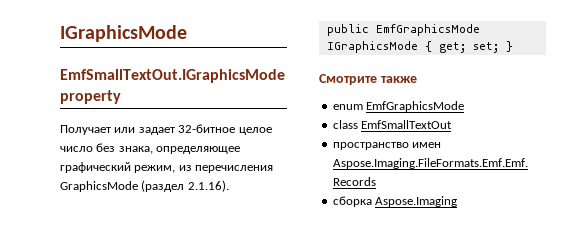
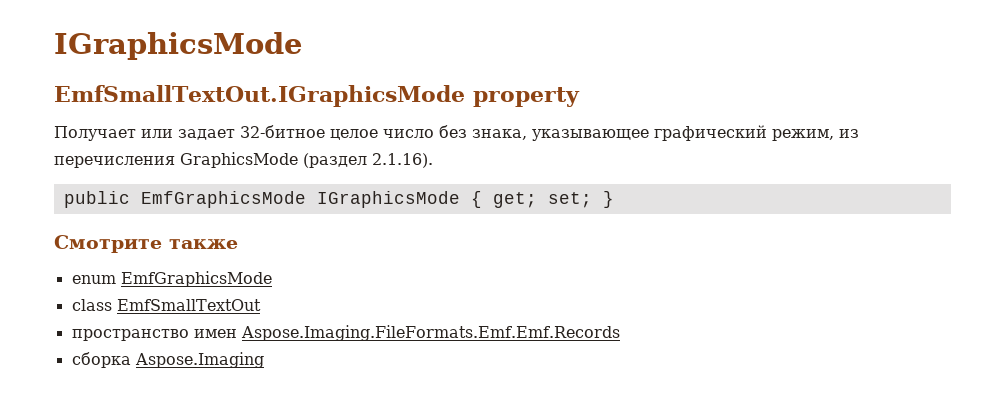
- Получает или задает 32-битное целое число без знака, определяющее графический режим, из перечисления GraphicsMode (раздел 2.1.16).
+ Получает или задает 32-битное целое число без знака, указывающее графический режим, из перечисления GraphicsMode (раздел 2.1.16).

